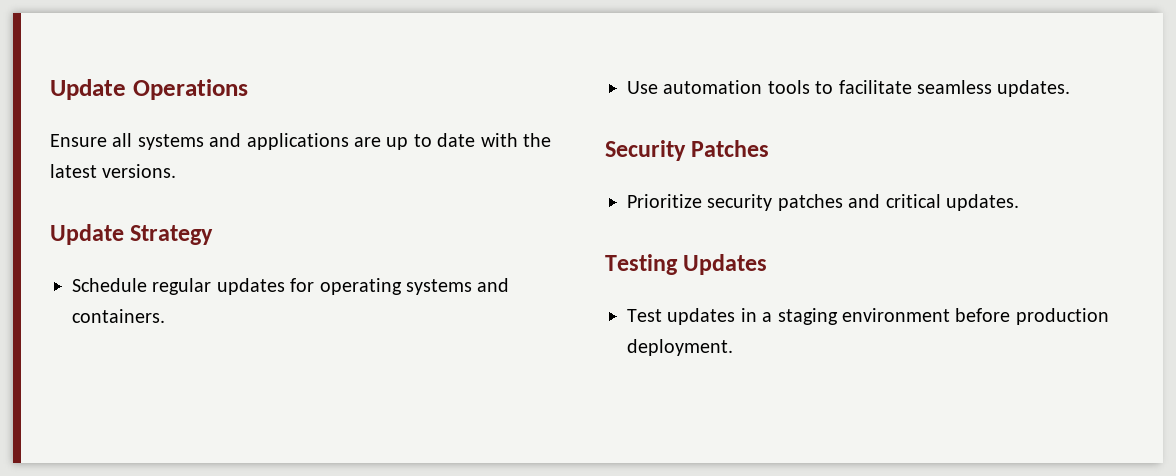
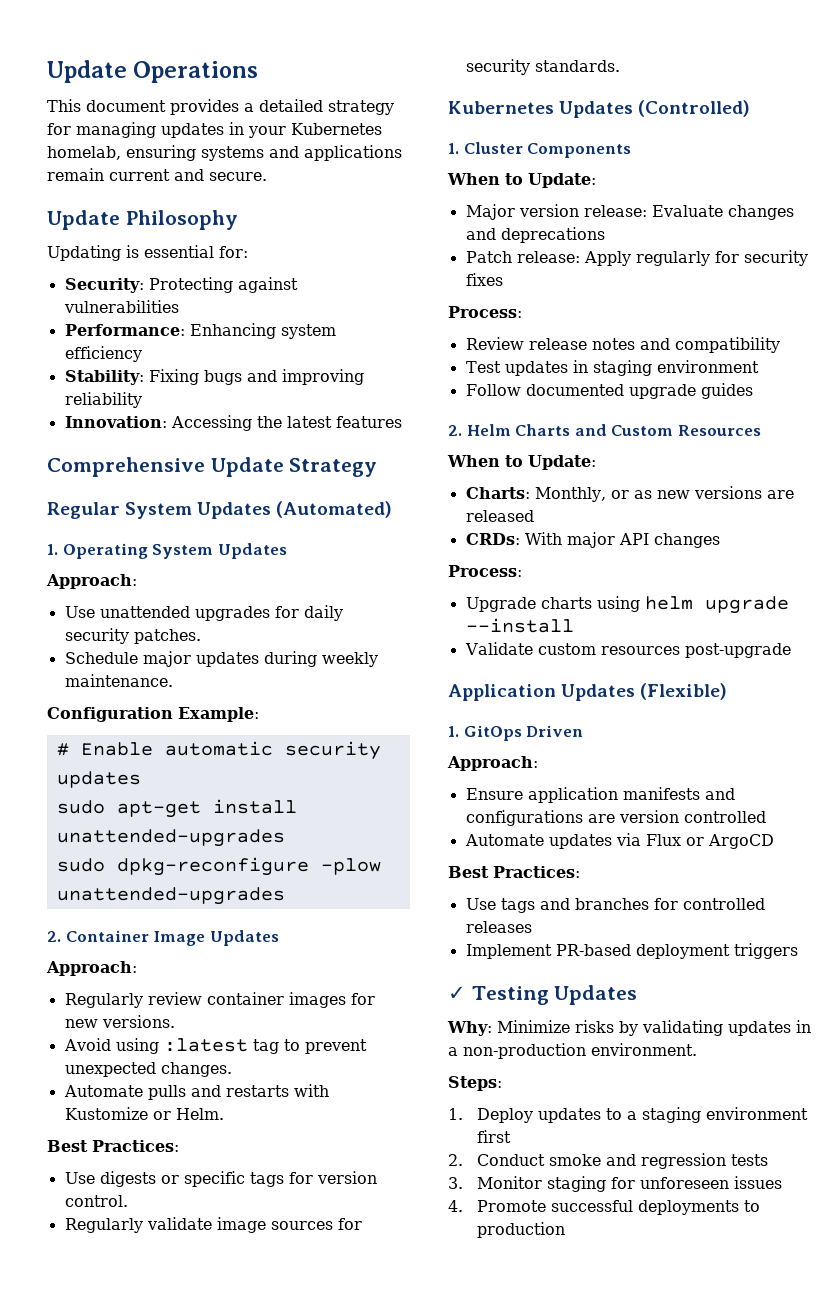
- Ensure all systems and applications are up to date with the latest versions.
- Update Strategy
- Schedule regular updates for operating systems and containers.
- Use automation tools to facilitate seamless updates.
- Security Patches
- Prioritize security patches and critical updates.
- Testing Updates
- Test updates in a staging environment before production deployment.
+ This document provides a detailed strategy for managing updates in your Kubernetes homelab, ensuring systems and applications remain current and secure.
+ Update Philosophy
+ Updating is essential for:
+ Security: Protecting against vulnerabilities
+ Performance: Enhancing system efficiency
+ Stability: Fixing bugs and improving reliability
+ Innovation: Accessing the latest features
+ Comprehensive Update Strategy
+ Regular System Updates (Automated)
+ 1. Operating System Updates
+ Approach:
+ Use unattended upgrades for daily security patches.
+ Schedule major updates during weekly maintenance.
+ Configuration Example:
+ # Enable automatic security updates
+ sudo apt-get install unattended-upgrades
+ sudo dpkg-reconfigure -plow unattended-upgrades
+ 2. Container Image Updates
+ Approach:
+ Regularly review container images for new versions.
+ Avoid using :latest tag to prevent unexpected changes.
+ Automate pulls and restarts with Kustomize or Helm.
+ Best Practices:
+ Use digests or specific tags for version control.
+ Regularly validate image sources for security standards.
+ Kubernetes Updates (Controlled)
+ 1. Cluster Components
+ When to Update:
+ Major version release: Evaluate changes and deprecations
+ Patch release: Apply regularly for security fixes
+ Process:
+ Review release notes and compatibility
+ Test updates in staging environment
+ Follow documented upgrade guides
+ 2. Helm Charts and Custom Resources
+ When to Update:
+ Charts: Monthly, or as new versions are released
+ CRDs: With major API changes
+ Process:
+ Upgrade charts using helm upgrade --install
+ Validate custom resources post-upgrade
+ Application Updates (Flexible)
+ 1. GitOps Driven
+ Approach:
+ Ensure application manifests and configurations are version controlled
+ Automate updates via Flux or ArgoCD
+ Best Practices:
+ Use tags and branches for controlled releases
+ Implement PR-based deployment triggers
+ ✓ Testing Updates
+ Why: Minimize risks by validating updates in a non-production environment.
+ Steps:
+ 1. Deploy updates to a staging environment first
+ 2. Conduct smoke and regression tests
+ 3. Monitor staging for unforeseen issues
+ 4. Promote successful deployments to production

